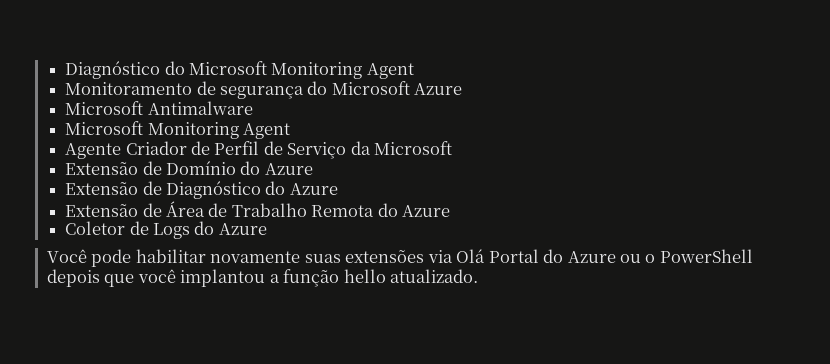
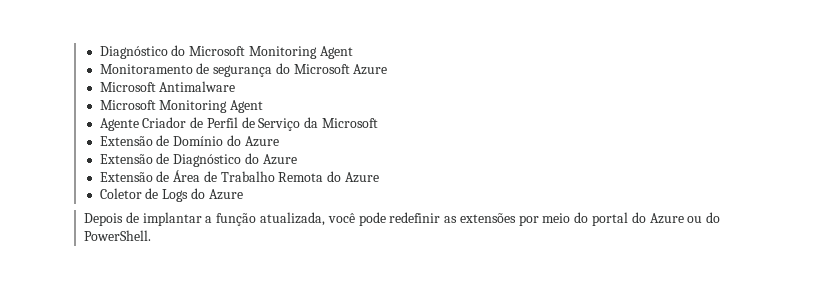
- Você pode habilitar novamente suas extensões via Olá Portal do Azure ou o PowerShell depois que você implantou a função hello atualizado.
+ Depois de implantar a função atualizada, você pode redefinir as extensões por meio do portal do Azure ou do PowerShell.

